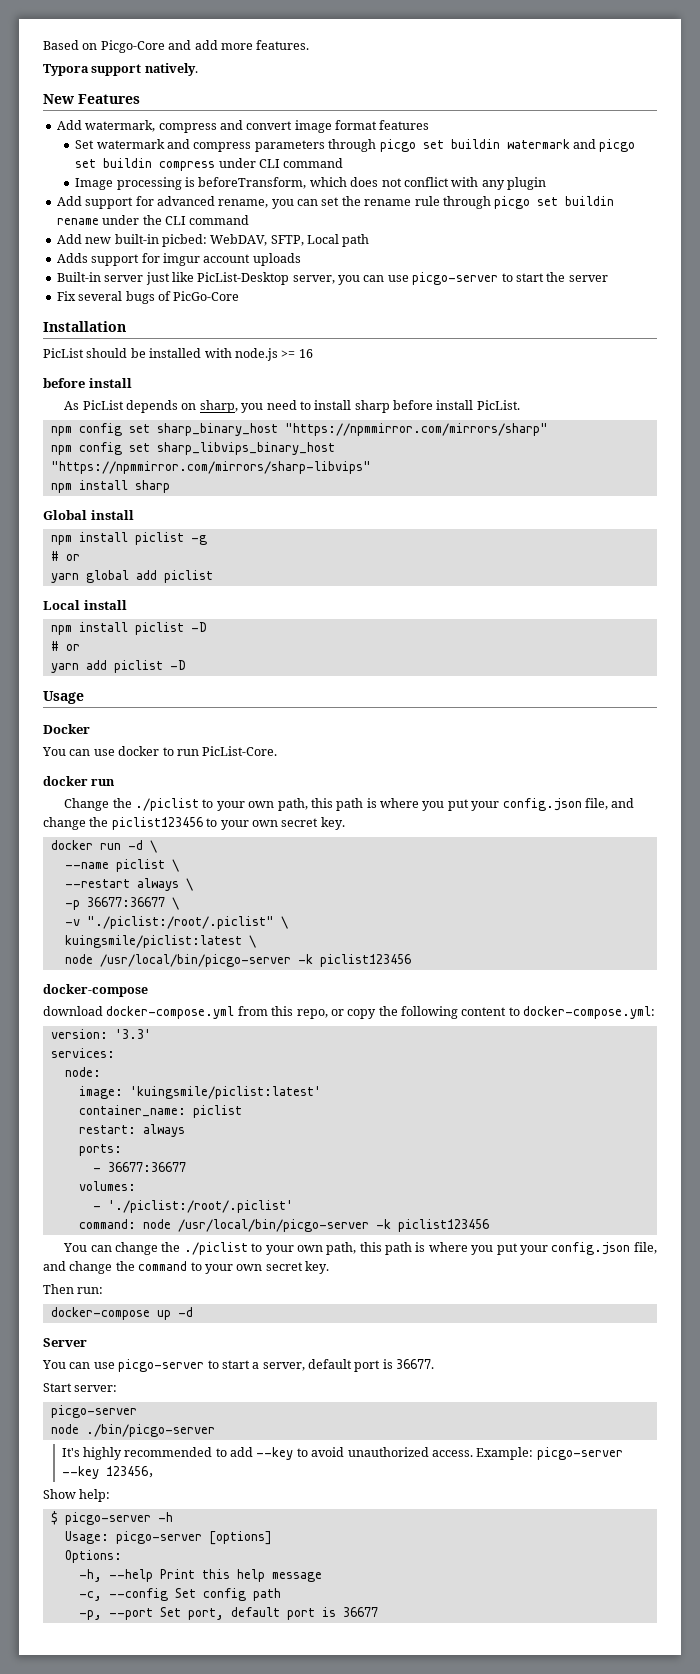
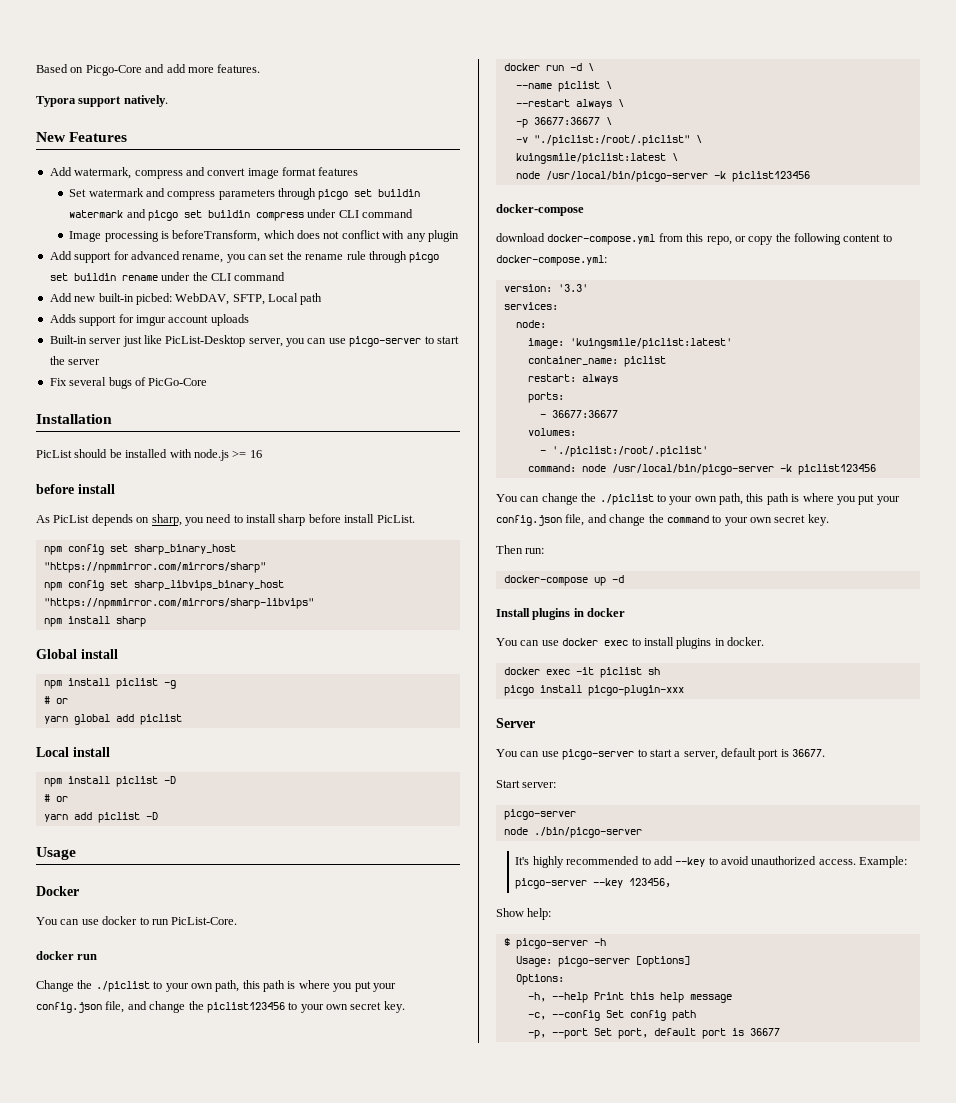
+ Install plugins in docker
+ You can use docker exec to install plugins in docker.
+ docker exec -it piclist sh
+ picgo install picgo-plugin-xxx

